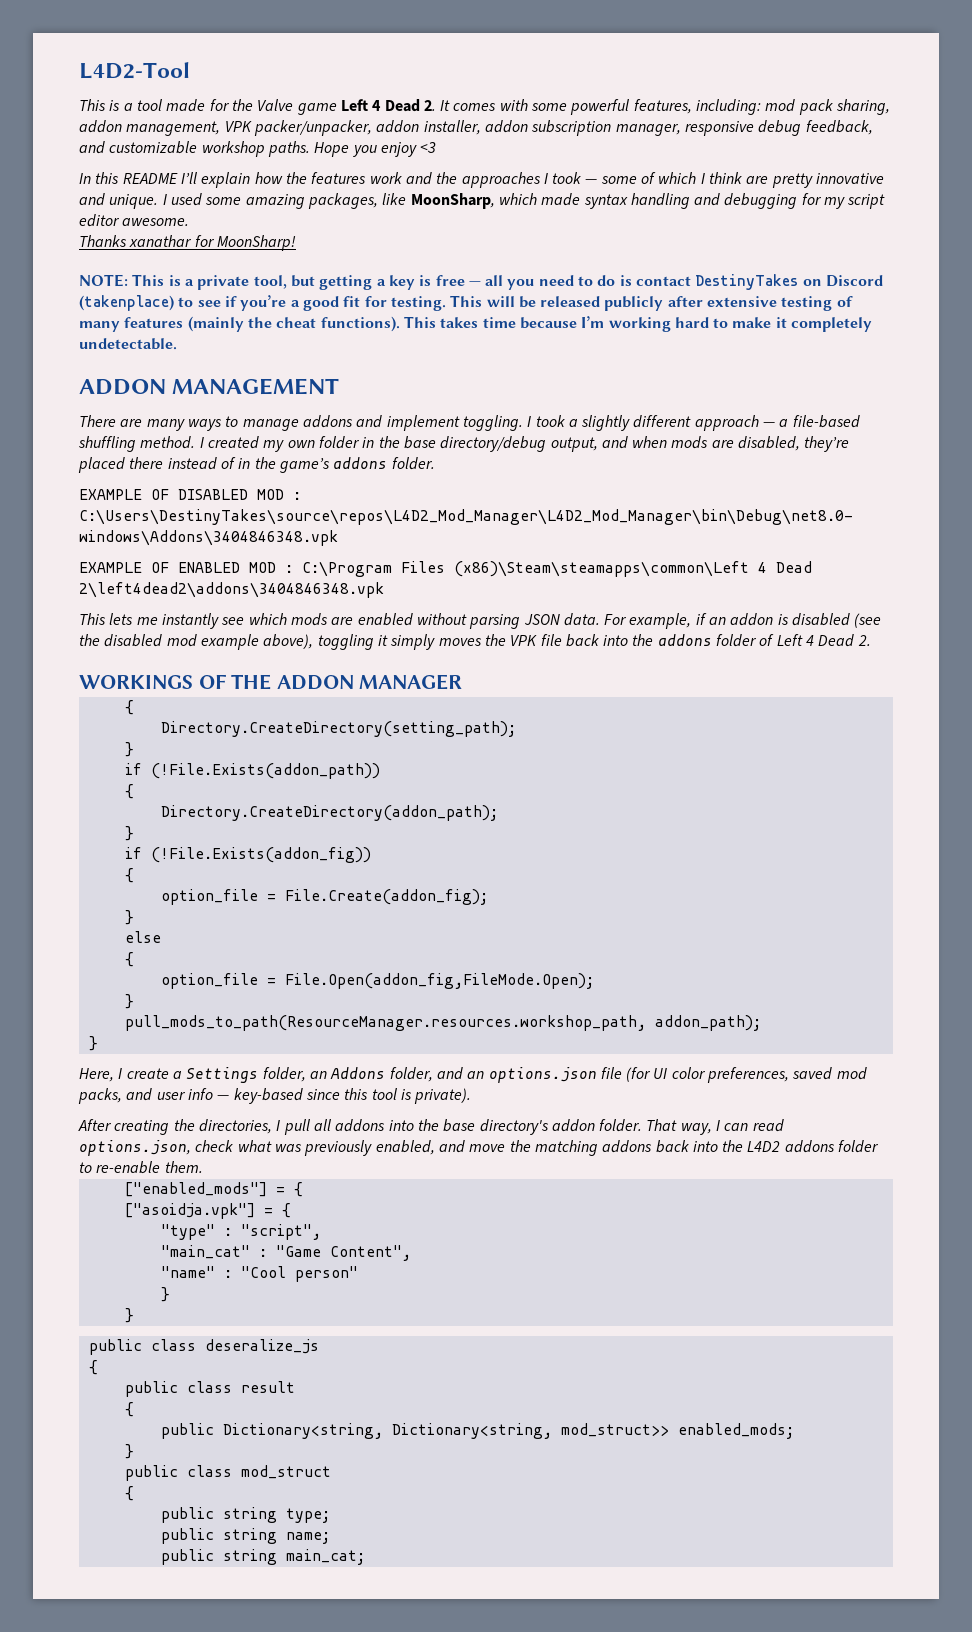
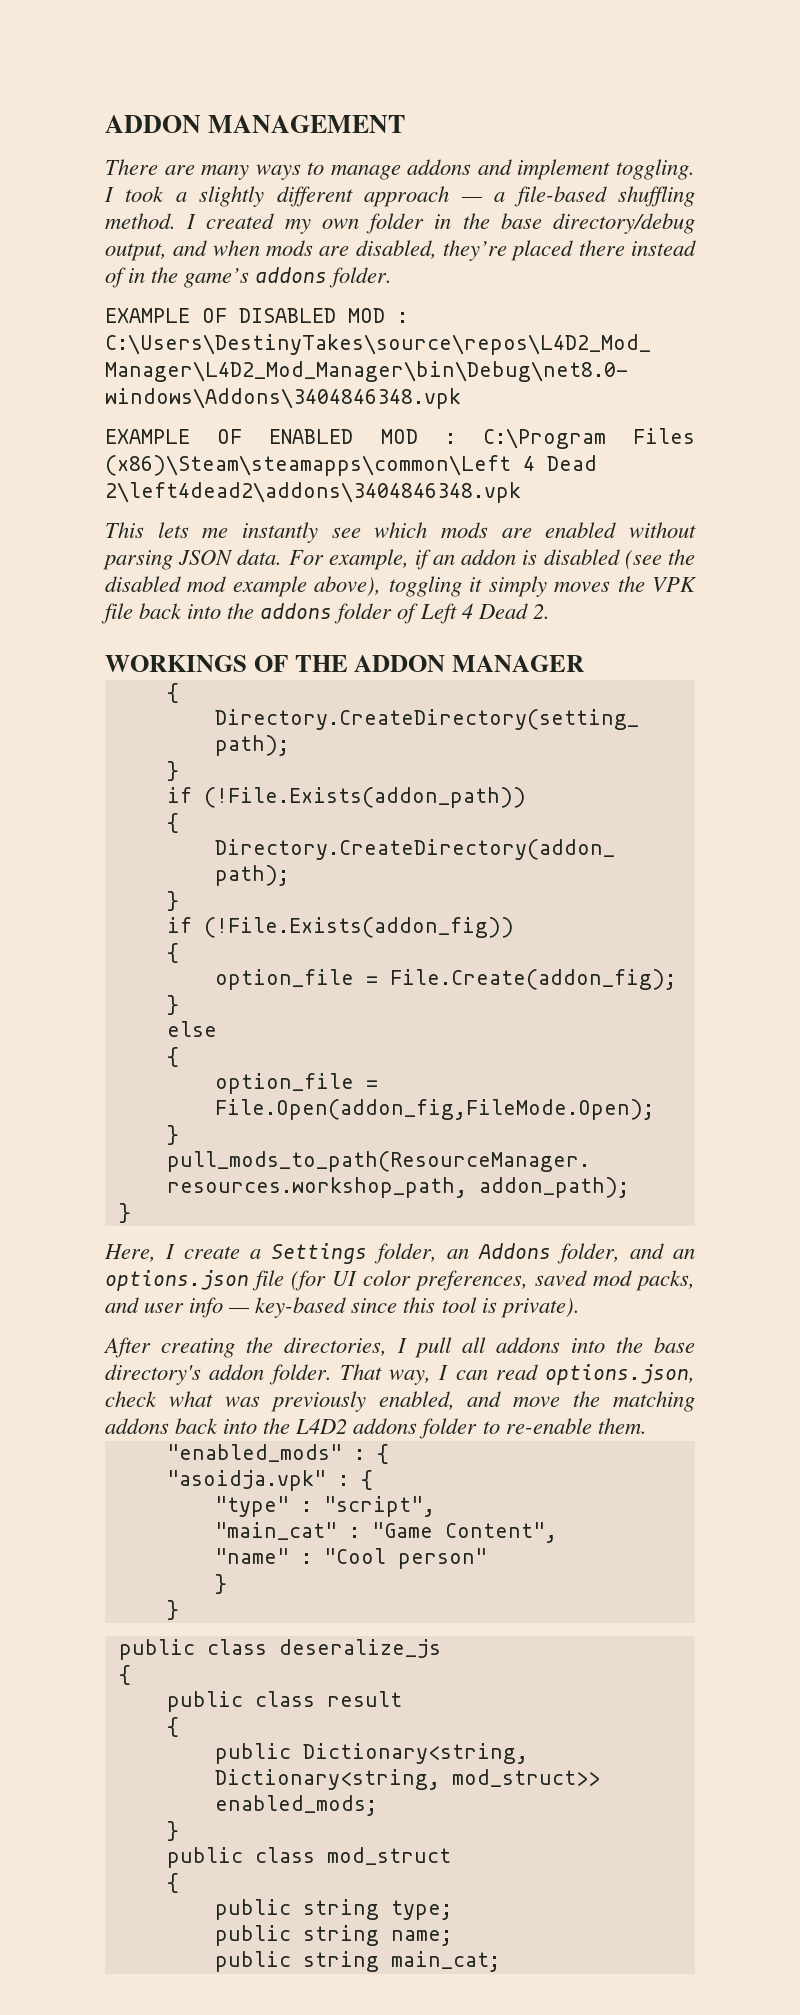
- L4D2-Tool
- This is a tool made for the Valve game Left 4 Dead 2. It comes with some powerful features, including: mod pack sharing, addon management, VPK packer/unpacker, addon installer, addon subscription manager, responsive debug feedback, and customizable workshop paths. Hope you enjoy <3
- In this README I’ll explain how the features work and the approaches I took — some of which I think are pretty innovative and unique. I used some amazing packages, like MoonSharp, which made syntax handling and debugging for my script editor awesome.
- Thanks xanathar for MoonSharp!
- NOTE: This is a private tool, but getting a key is free — all you need to do is contact DestinyTakes on Discord (takenplace) to see if you’re a good fit for testing. This will be released publicly after extensive testing of many features (mainly the cheat functions). This takes time because I’m working hard to make it completely undetectable.
- ["enabled_mods"] = {
- ["asoidja.vpk"] = {
+ "enabled_mods" : {
+ "asoidja.vpk" : {

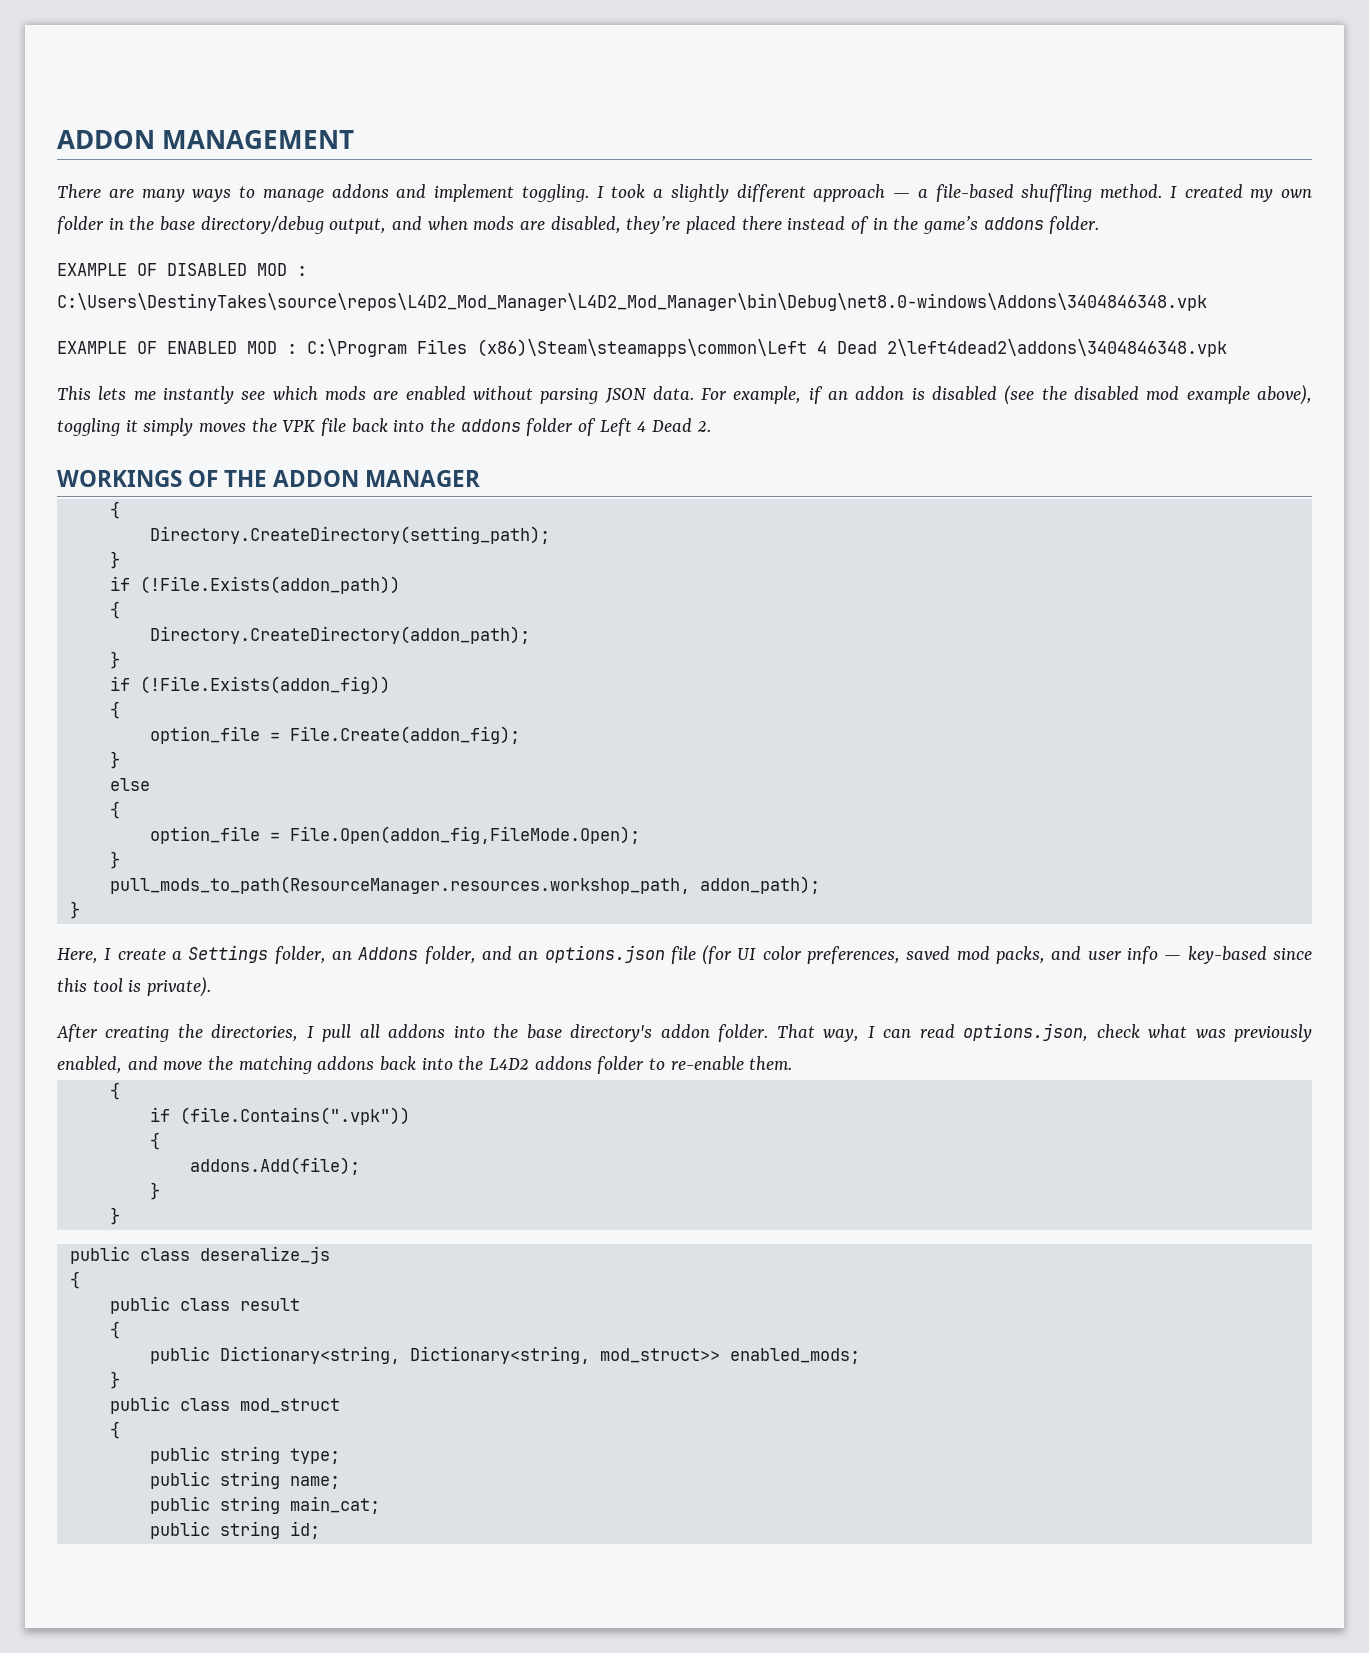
  That way, I can read options.json, check what was previously enabled, and move the matching addons back into the L4D2 addons folder to re-enable them.
- "enabled_mods" : {
- "asoidja.vpk" : {
- "type" : "script",
- "main_cat" : "Game Content",
- "name" : "Cool person"
+ {
+ if (file.Contains(".vpk"))
+ {
+ addons.Add(file);
+ public string id;

